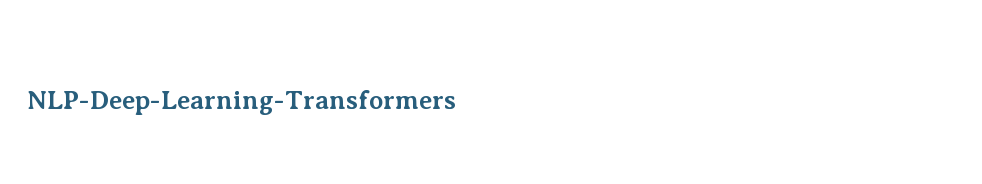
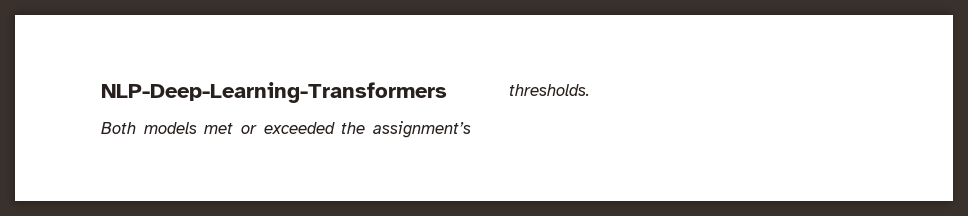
+ Both models met or exceeded the assignment’s thresholds.

